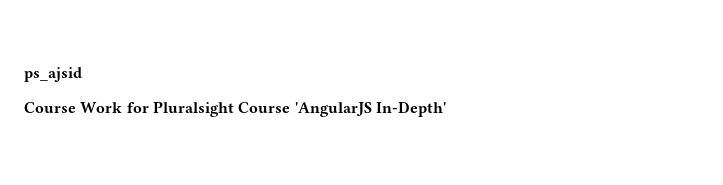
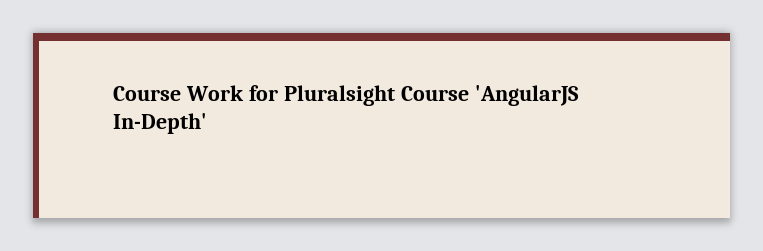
- ps_ajsid

